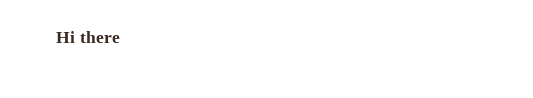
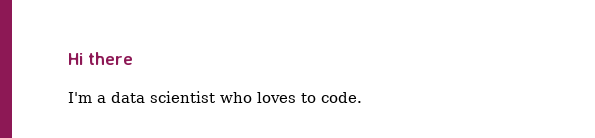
+ I'm a data scientist who loves to code.

